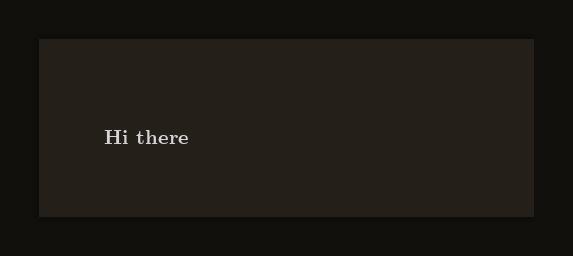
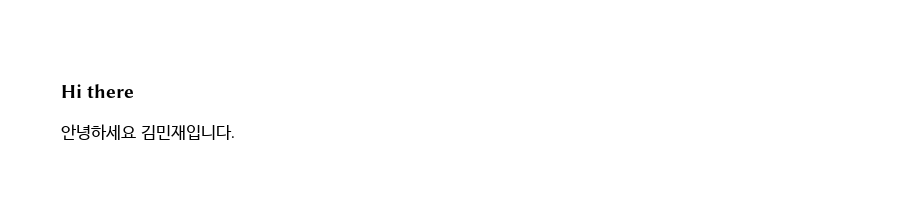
+ 안녕하세요 김민재입니다.

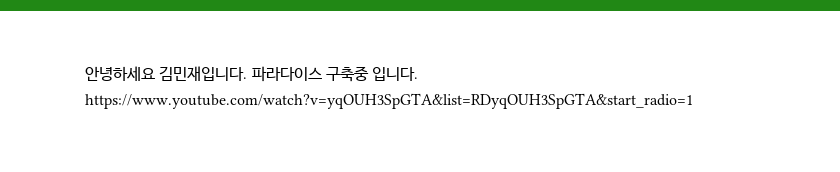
- Hi there
- 안녕하세요 김민재입니다.
+ 안녕하세요 김민재입니다. 파라다이스 구축중 입니다. https://www.youtube.com/watch?v=yqOUH3SpGTA&list=RDyqOUH3SpGTA&start_radio=1

